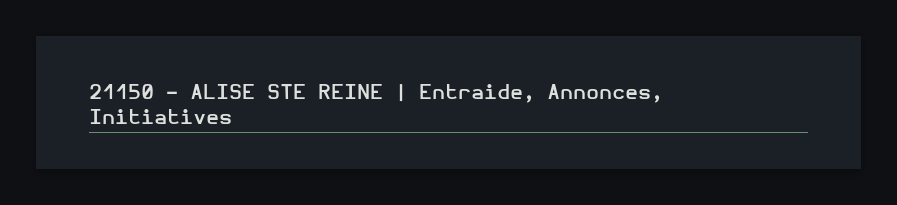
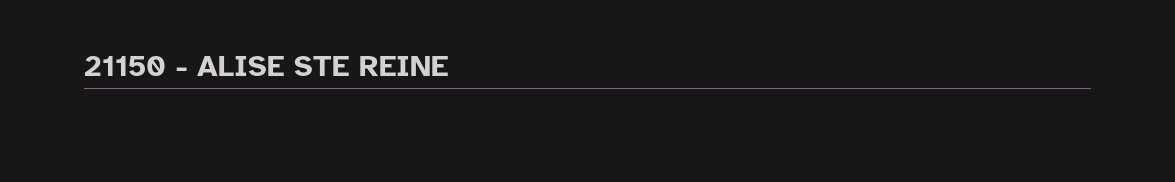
- 21150 - ALISE STE REINE | Entraide, Annonces, Initiatives
+ 21150 - ALISE STE REINE

